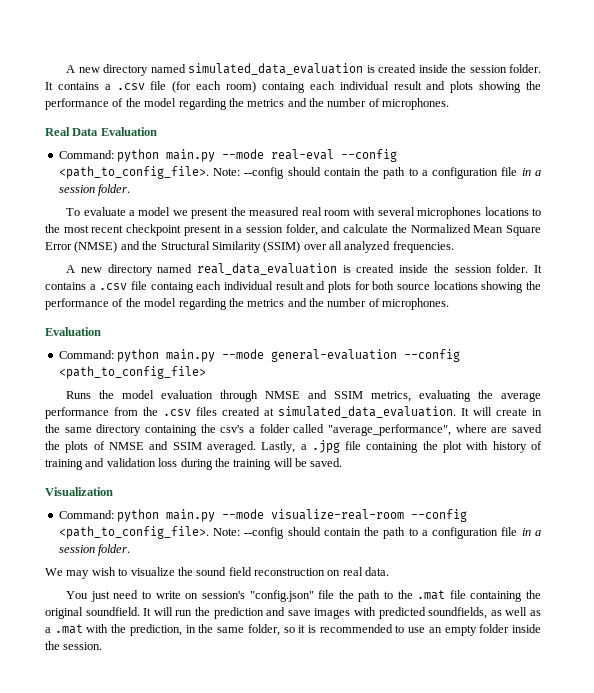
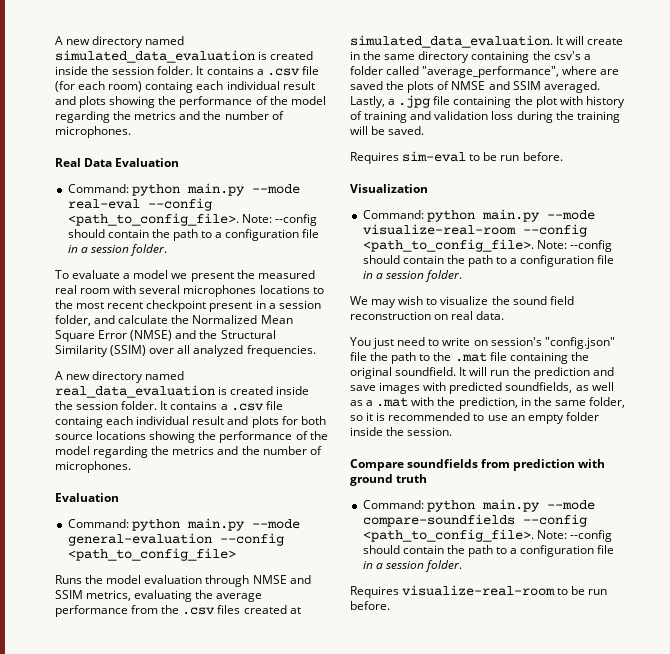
+ Requires sim-eval to be run before.
+ Compare soundfields from prediction with ground truth
+ Command: python main.py --mode compare-soundfields --config <path_to_config_file>. Note: --config should contain the path to a configuration file in a session folder.
+ Requires visualize-real-room to be run before.

